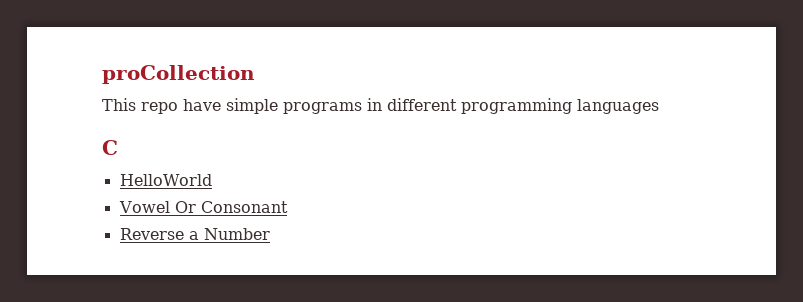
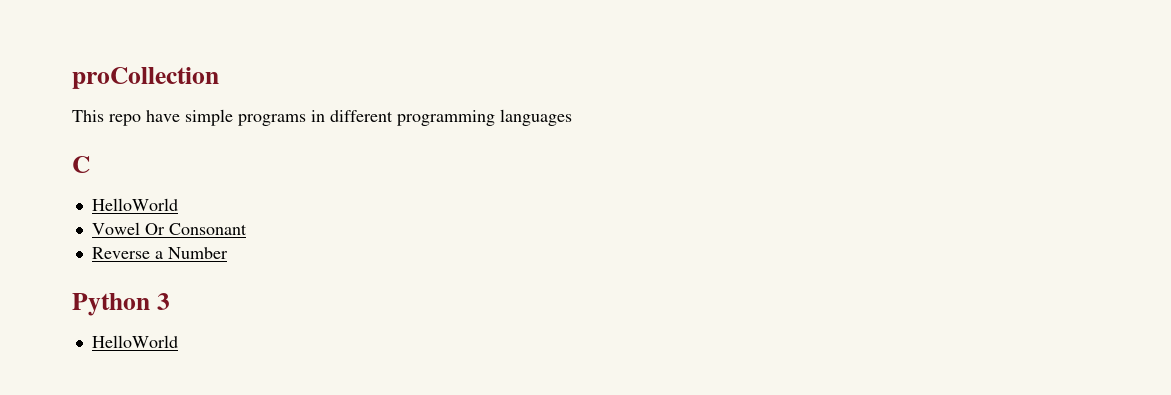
+ Python 3
+ HelloWorld

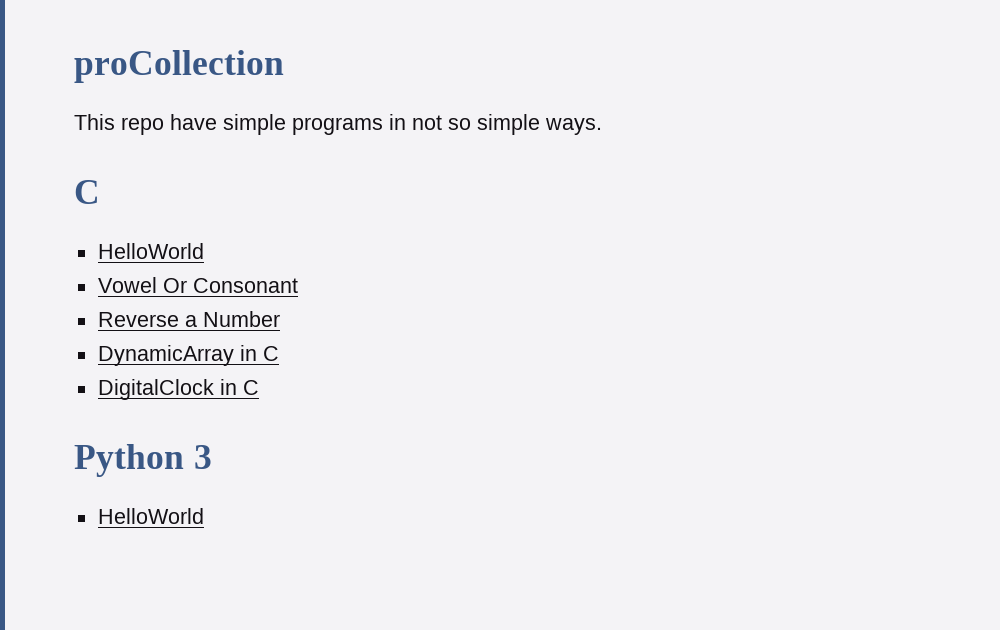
- This repo have simple programs in different programming languages
+ This repo have simple programs in not so simple ways.
+ DynamicArray in C
+ DigitalClock in C

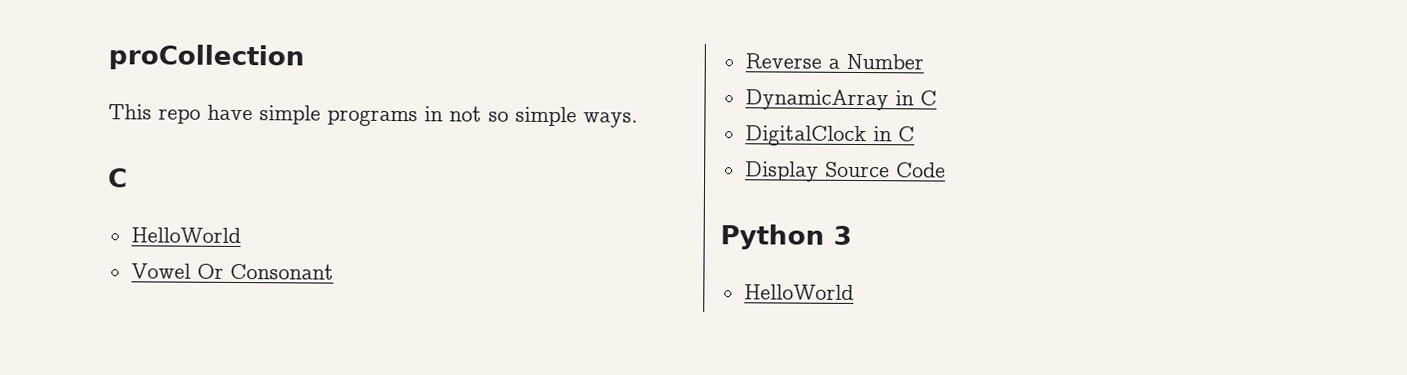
+ Display Source Code

